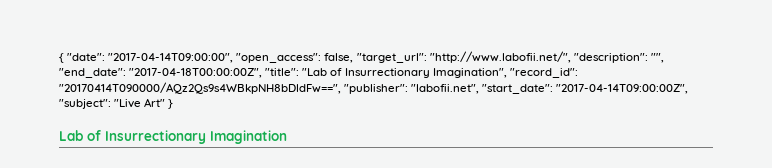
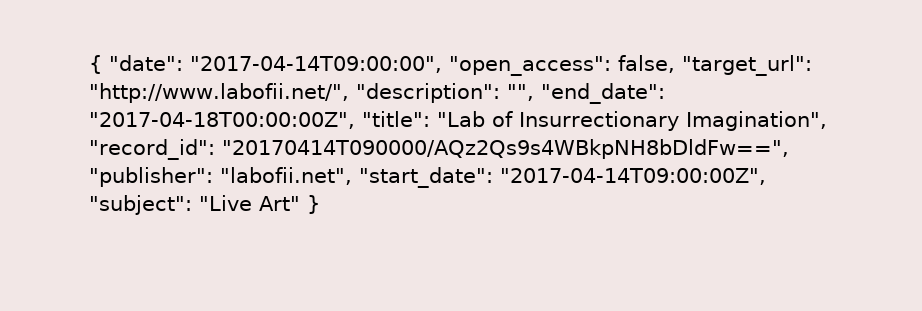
- Lab of Insurrectionary Imagination

